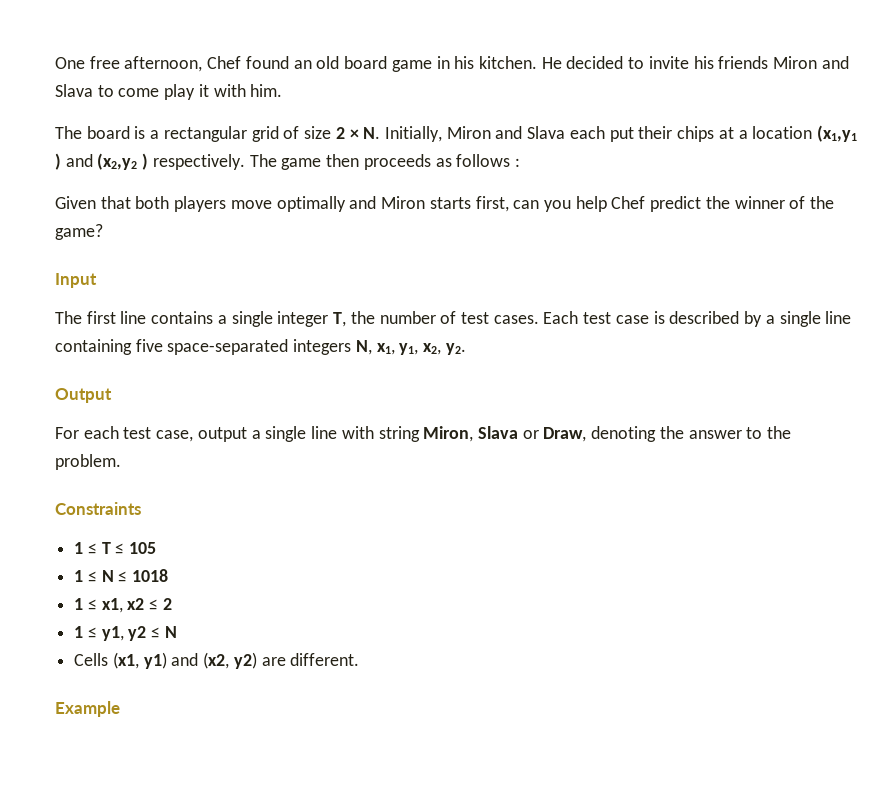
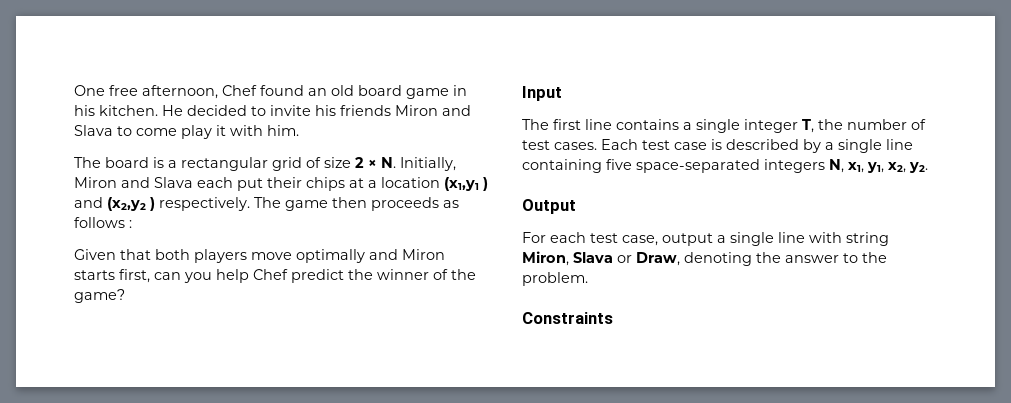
- 1 ≤ T ≤ 105
- 1 ≤ N ≤ 1018
- 1 ≤ x1, x2 ≤ 2
- 1 ≤ y1, y2 ≤ N
- Cells (x1, y1) and (x2, y2) are different.
- Example

